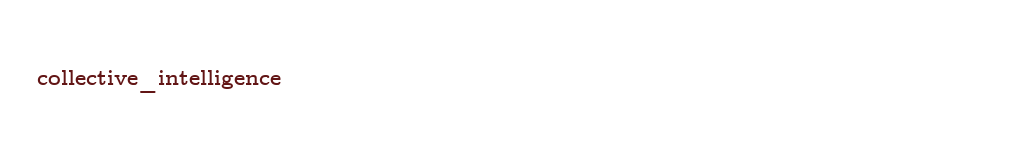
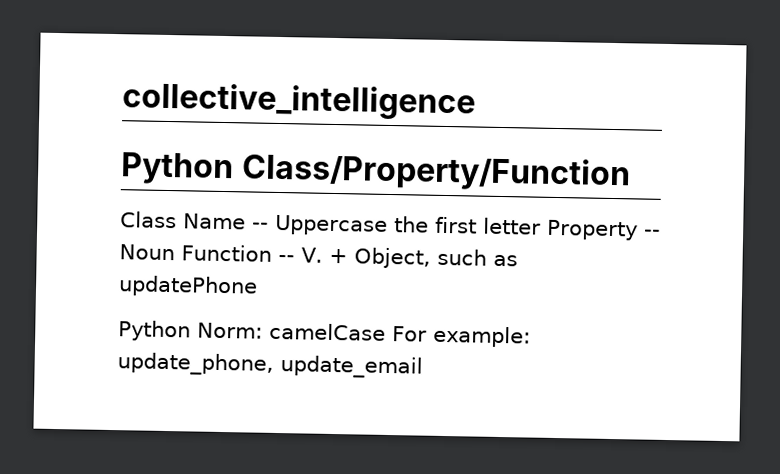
+ Python Class/Property/Function
+ Class Name -- Uppercase the first letter Property -- Noun Function -- V. + Object, such as updatePhone
+ Python Norm: camelCase For example: update_phone, update_email

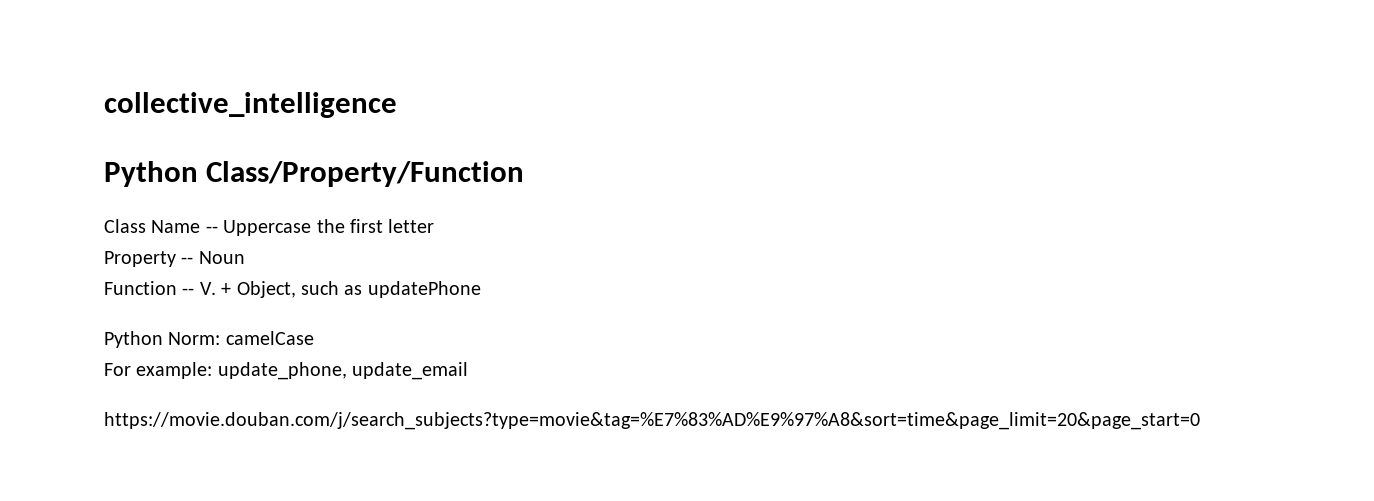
- Class Name -- Uppercase the first letter Property -- Noun Function -- V. + Object, such as updatePhone
+ Class Name -- Uppercase the first letter
+ Property -- Noun
+ Function -- V. + Object, such as updatePhone
- Python Norm: camelCase For example: update_phone, update_email
+ Python Norm: camelCase
+ For example: update_phone, update_email
+ https://movie.douban.com/j/search_subjects?type=movie&tag=%E7%83%AD%E9%97%A8&sort=time&page_limit=20&page_start=0

